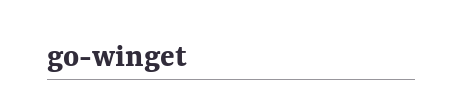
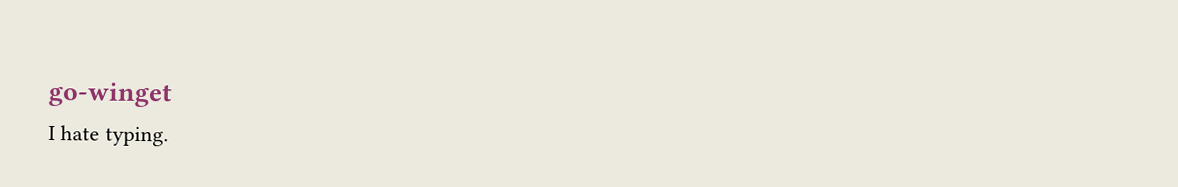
+ I hate typing.

